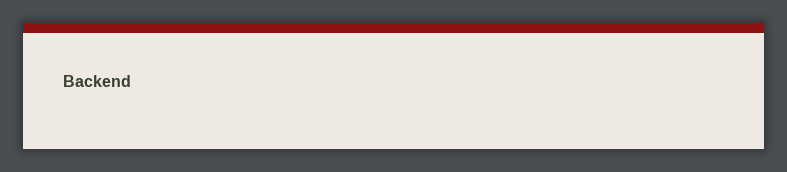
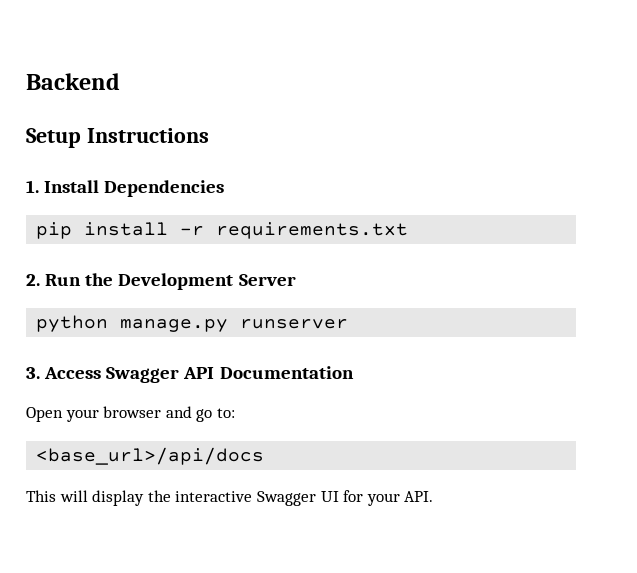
+ Setup Instructions
+ 1. Install Dependencies
+ pip install -r requirements.txt
+ 2. Run the Development Server
+ python manage.py runserver
+ 3. Access Swagger API Documentation
+ Open your browser and go to:
+ <base_url>/api/docs
+ This will display the interactive Swagger UI for your API.

